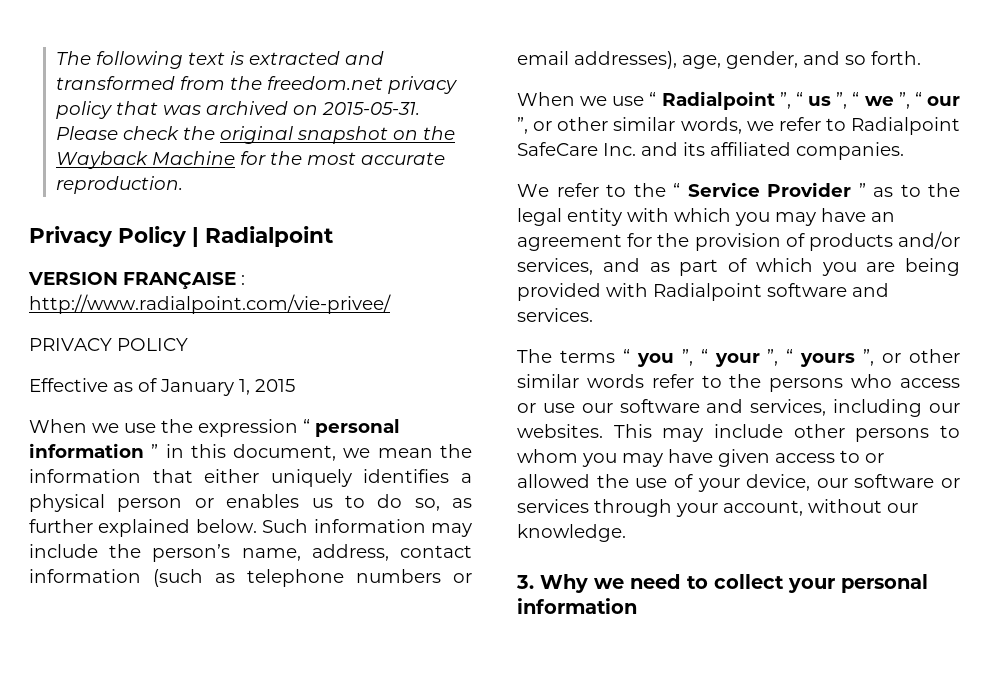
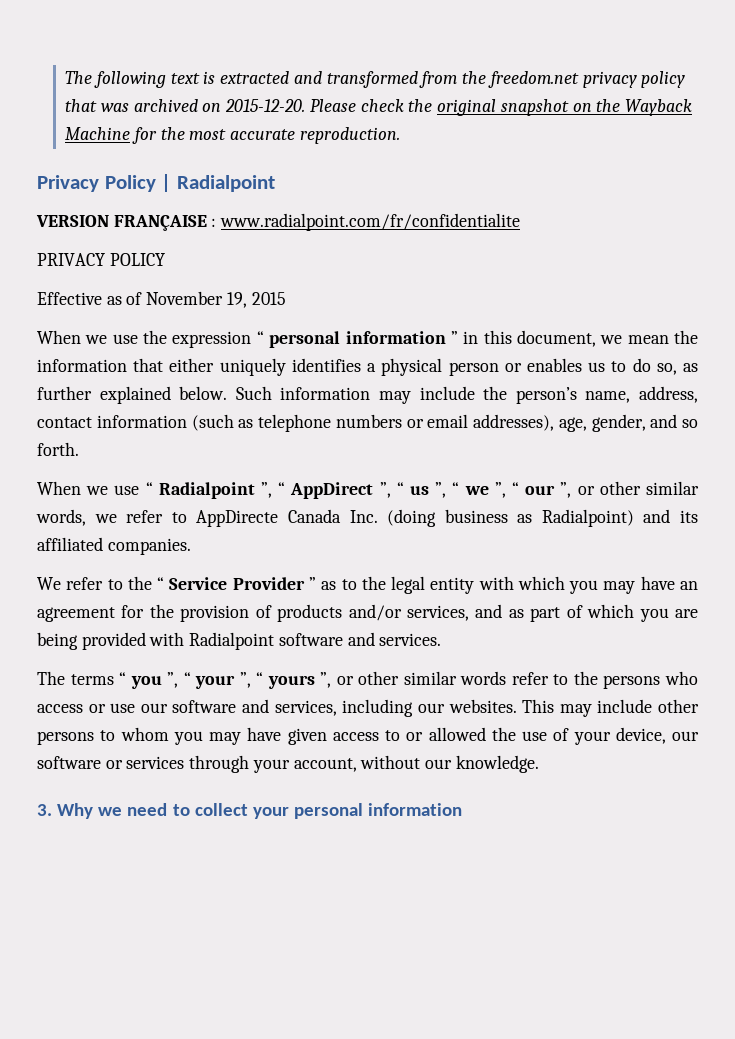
- The following text is extracted and transformed from the freedom.net privacy policy that was archived on 2015-05-31.
+ The following text is extracted and transformed from the freedom.net privacy policy that was archived on 2015-12-20.
- VERSION FRANÇAISE : http://www.radialpoint.com/vie-privee/
+ VERSION FRANÇAISE : www.radialpoint.com/fr/confidentialite
- Effective as of January 1, 2015
+ Effective as of November 19, 2015
- When we use “ Radialpoint ”, “ us ”, “ we ”, “ our ”, or other similar words, we refer to Radialpoint SafeCare Inc. and its affiliated companies.
+ When we use “ Radialpoint ”, “ AppDirect ”, “ us ”, “ we ”, “ our ”, or other similar words, we refer to AppDirecte Canada Inc. (doing business as Radialpoint) and its affiliated companies.

